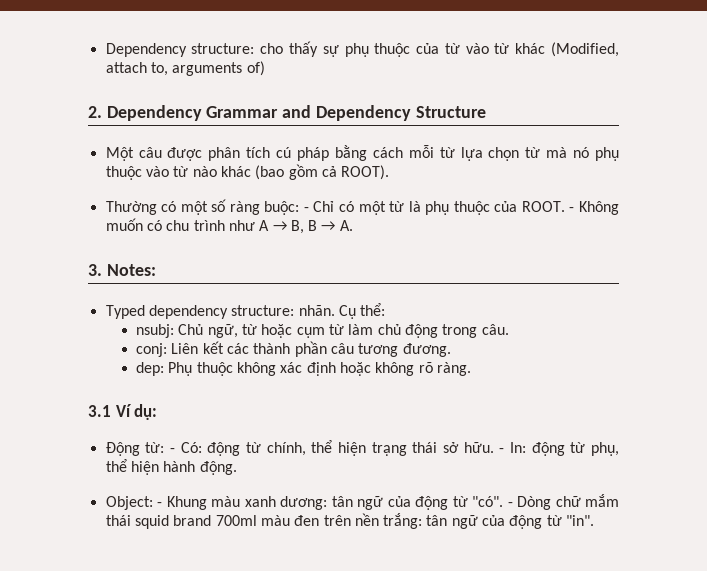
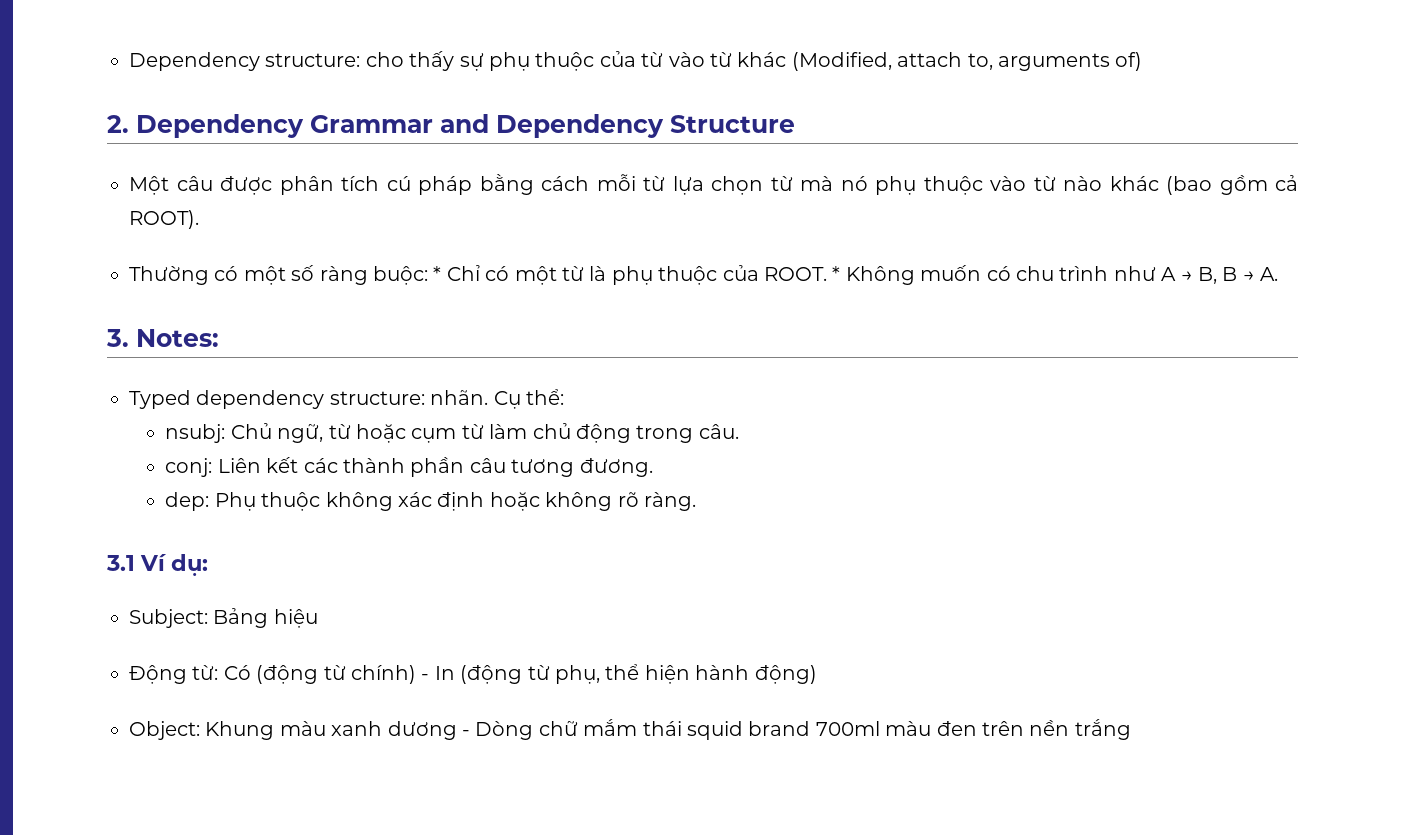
- Thường có một số ràng buộc: - Chỉ có một từ là phụ thuộc của ROOT.
+ Thường có một số ràng buộc: * Chỉ có một từ là phụ thuộc của ROOT.
- - Không muốn có chu trình như A → B, B → A.
+ * Không muốn có chu trình như A → B, B → A.
+ Subject: Bảng hiệu
- Động từ: - Có: động từ chính, thể hiện trạng thái sở hữu. - In: động từ phụ, thể hiện hành động.
+ Động từ: Có (động từ chính) - In (động từ phụ, thể hiện hành động)
- Object: - Khung màu xanh dương: tân ngữ của động từ "có". - Dòng chữ mắm thái squid brand 700ml màu đen trên nền trắng: tân ngữ của động từ "in".
+ Object: Khung màu xanh dương - Dòng chữ mắm thái squid brand 700ml màu đen trên nền trắng

